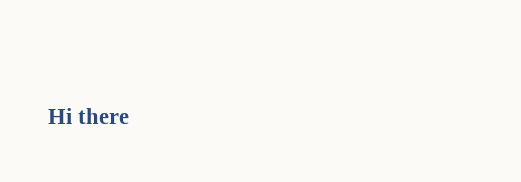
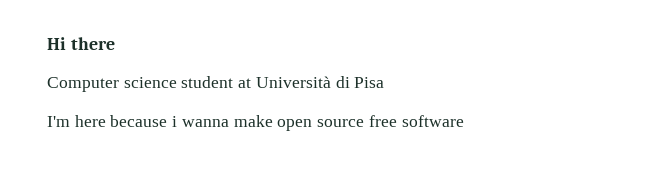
+ Computer science student at Università di Pisa
+ I'm here because i wanna make open source free software

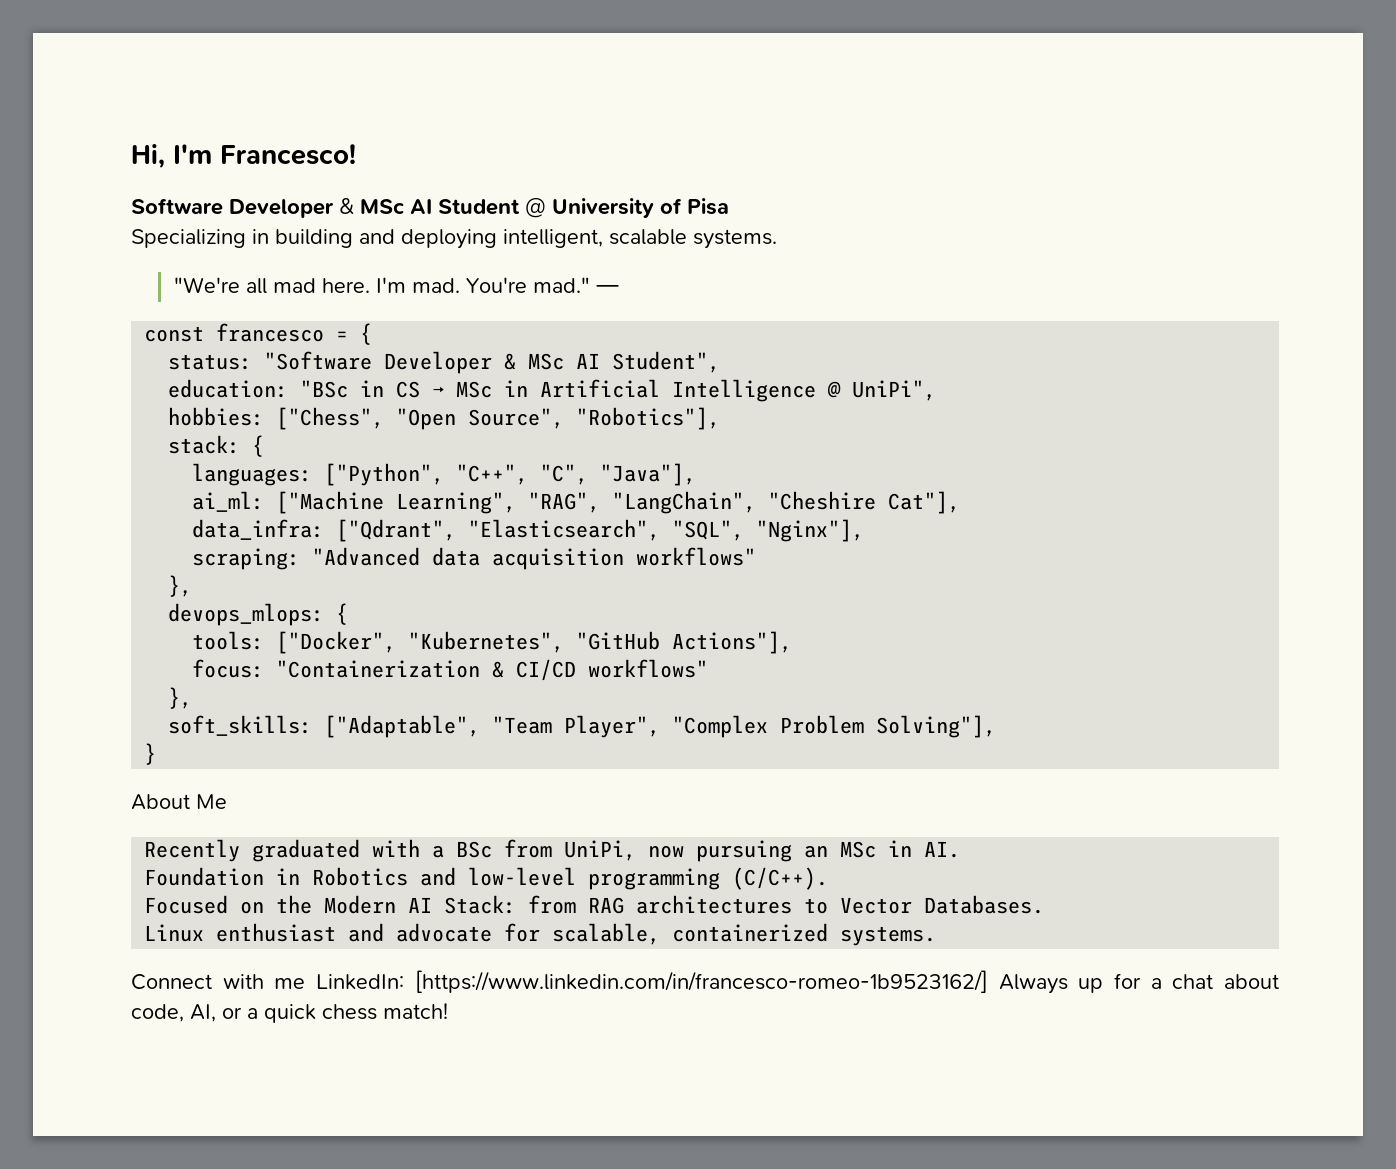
- Hi there
- Computer science student at Università di Pisa
- I'm here because i wanna make open source free software
+ Hi, I'm Francesco!
+ Software Developer & MSc AI Student @ University of Pisa
+ Specializing in building and deploying intelligent, scalable systems.
+ "We're all mad here. I'm mad. You're mad." —
+ const francesco = {
+ status: "Software Developer & MSc AI Student",
+ education: "BSc in CS → MSc in Artificial Intelligence @ UniPi",
+ hobbies: ["Chess", "Open Source", "Robotics"],
+ stack: {
+ languages: ["Python", "C++", "C", "Java"],
+ ai_ml: ["Machine Learning", "RAG", "LangChain", "Cheshire Cat"],
+ data_infra: ["Qdrant", "Elasticsearch", "SQL", "Nginx"],
+ scraping: "Advanced data acquisition workflows"
+ },
+ devops_mlops: {
+ tools: ["Docker", "Kubernetes", "GitHub Actions"],
+ focus: "Containerization & CI/CD workflows"
+ },
+ soft_skills: ["Adaptable", "Team Player", "Complex Problem Solving"],
+ }
+ About Me
+ Recently graduated with a BSc from UniPi, now pursuing an MSc in AI.
+ Foundation in Robotics and low-level programming (C/C++).
+ Focused on the Modern AI Stack: from RAG architectures to Vector Databases.
+ Linux enthusiast and advocate for scalable, containerized systems.
+ Connect with me LinkedIn: [https://www.linkedin.com/in/francesco-romeo-1b9523162/] Always up for a chat about code, AI, or a quick chess match!

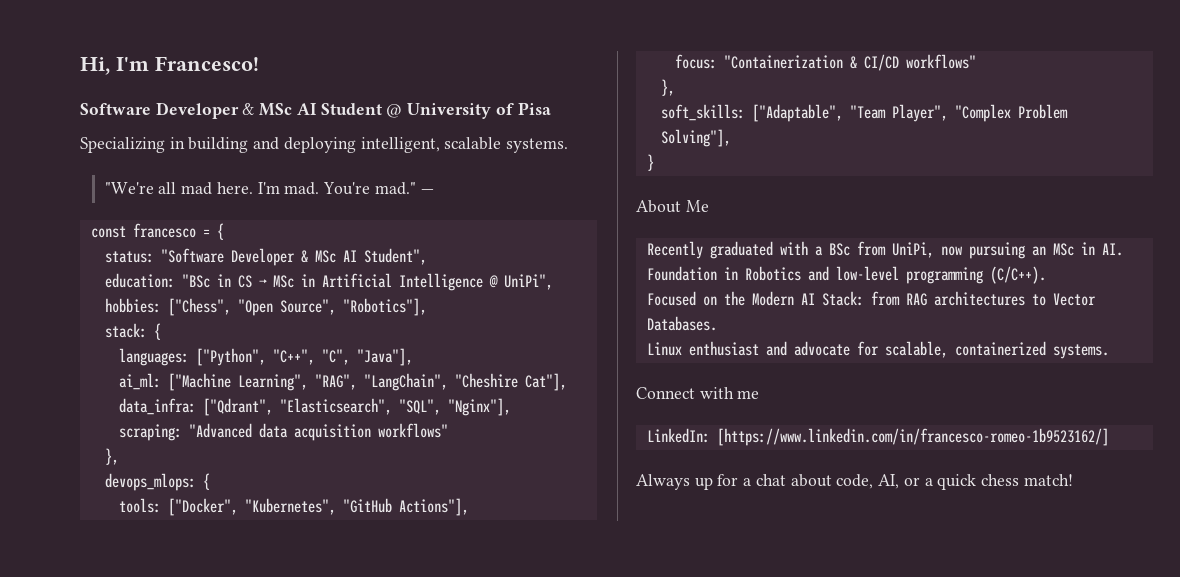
- Connect with me LinkedIn: [https://www.linkedin.com/in/francesco-romeo-1b9523162/] Always up for a chat about code, AI, or a quick chess match!
+ Connect with me
+ LinkedIn: [https://www.linkedin.com/in/francesco-romeo-1b9523162/]
+ Always up for a chat about code, AI, or a quick chess match!

